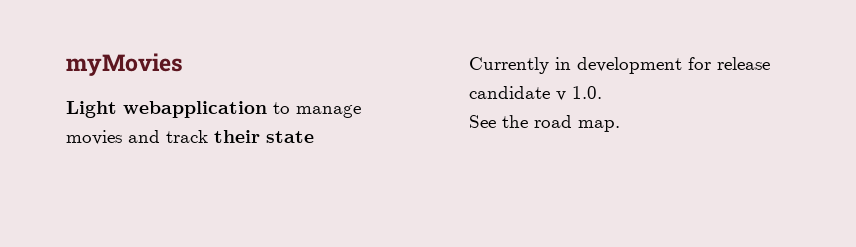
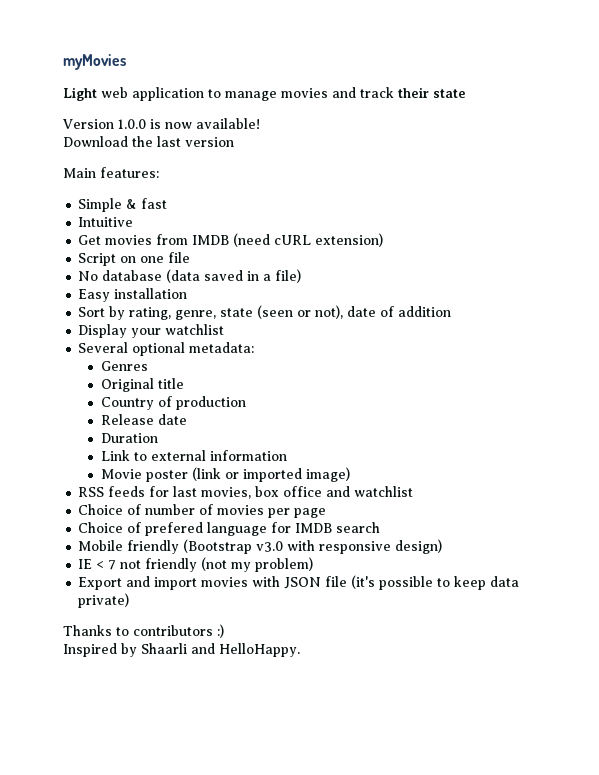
- Light webapplication to manage movies and track their state
+ Light web application to manage movies and track their state
- Currently in development for release candidate v 1.0.
- See the road map.
+ Version 1.0.0 is now available!
+ Download the last version
+ Main features:
+ Simple & fast
+ Intuitive
+ Get movies from IMDB (need cURL extension)
+ Script on one file
+ No database (data saved in a file)
+ Easy installation
+ Sort by rating, genre, state (seen or not), date of addition
+ Display your watchlist
+ Several optional metadata:
+ Genres
+ Original title
+ Country of production
+ Release date
+ Duration
+ Link to external information
+ Movie poster (link or imported image)
+ RSS feeds for last movies, box office and watchlist
+ Choice of number of movies per page
+ Choice of prefered language for IMDB search
+ Mobile friendly (Bootstrap v3.0 with responsive design)
+ IE < 7 not friendly (not my problem)
+ Export and import movies with JSON file (it's possible to keep data private)
+ Thanks to contributors :)
+ Inspired by Shaarli and HelloHappy.

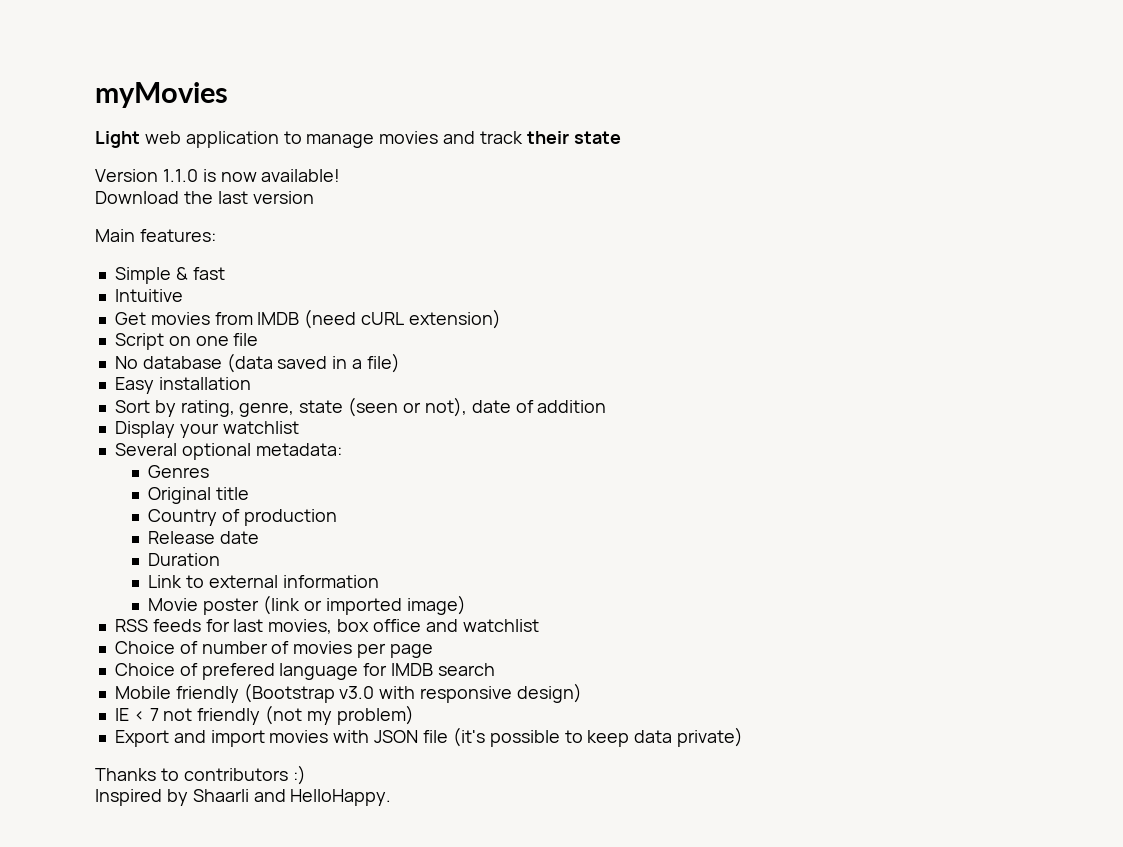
- Version 1.0.0 is now available!
+ Version 1.1.0 is now available!

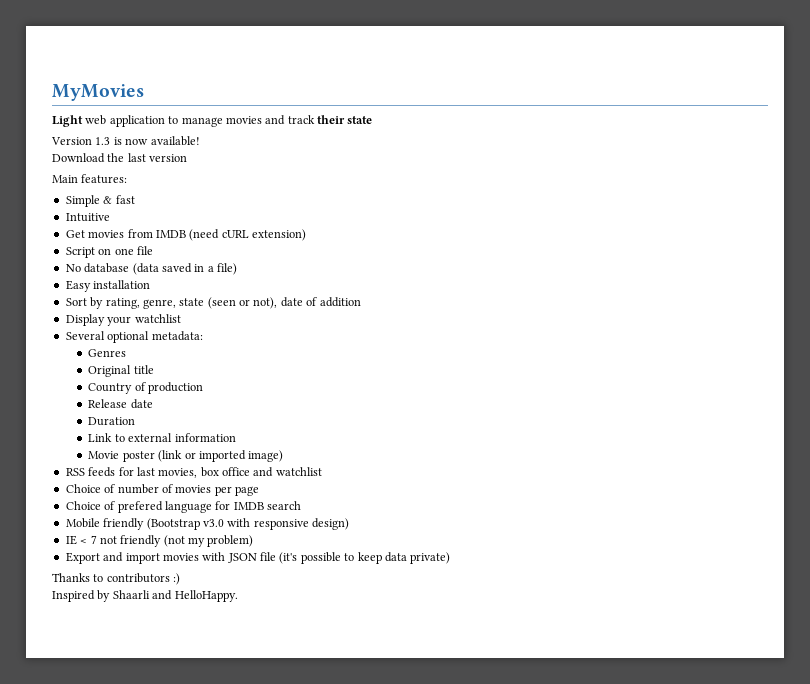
- myMovies
+ MyMovies
- Version 1.1.0 is now available!
+ Version 1.3 is now available!

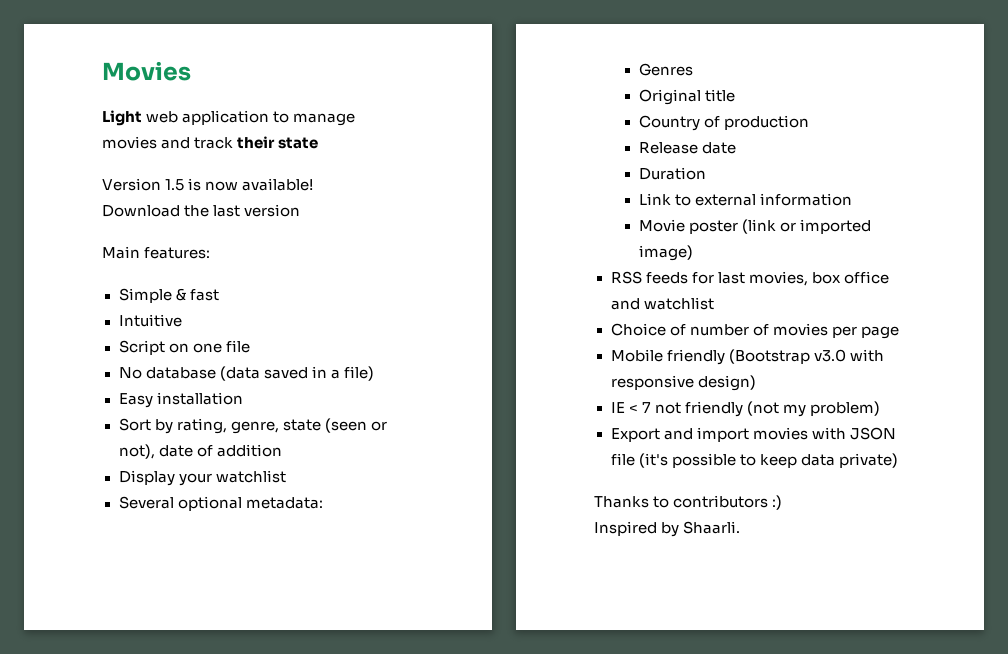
- MyMovies
+ Movies
- Version 1.3 is now available!
+ Version 1.5 is now available!
- Get movies from IMDB (need cURL extension)
- Choice of prefered language for IMDB search
- Inspired by Shaarli and HelloHappy.
+ Inspired by Shaarli.

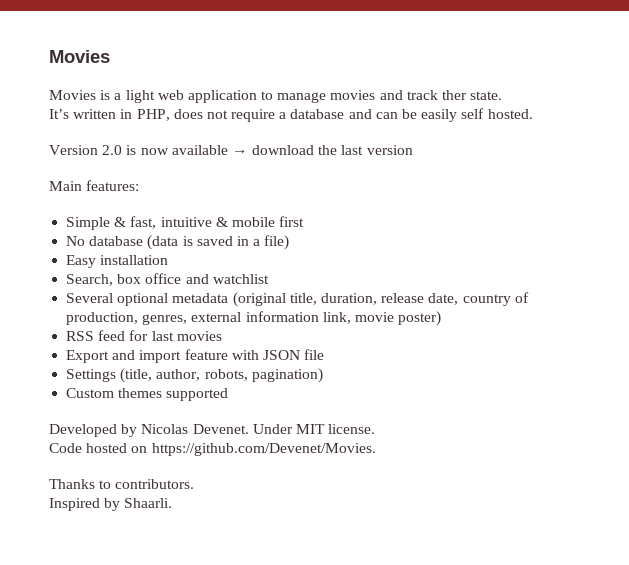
- Light web application to manage movies and track their state
+ Movies is a light web application to manage movies and track ther state.
+ It’s written in PHP, does not require a database and can be easily self hosted.
- Version 1.5 is now available!
- Download the last version
+ Version 2.0 is now available → download the last version
- Simple & fast
- Intuitive
- Script on one file
+ Simple & fast, intuitive & mobile first
- No database (data saved in a file)
+ No database (data is saved in a file)
- Sort by rating, genre, state (seen or not), date of addition
- Display your watchlist
- Several optional metadata:
- Genres
- Original title
- Country of production
- Release date
- Duration
- Link to external information
- Movie poster (link or imported image)
- RSS feeds for last movies, box office and watchlist
- Choice of number of movies per page
- Mobile friendly (Bootstrap v3.0 with responsive design)
- IE < 7 not friendly (not my problem)
+ Search, box office and watchlist
+ Several optional metadata (original title, duration, release date, country of production, genres, external information link, movie poster)
+ RSS feed for last movies
- Export and import movies with JSON file (it's possible to keep data private)
+ Export and import feature with JSON file
+ Settings (title, author, robots, pagination)
+ Custom themes supported
+ Developed by Nicolas Devenet. Under MIT license.
+ Code hosted on https://github.com/Devenet/Movies.
- Thanks to contributors :)
+ Thanks to contributors.

